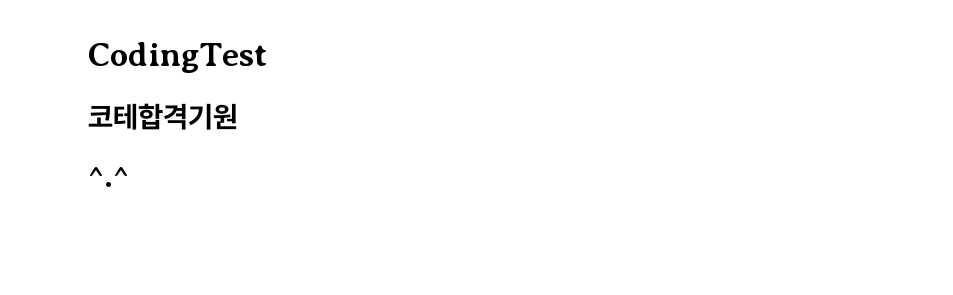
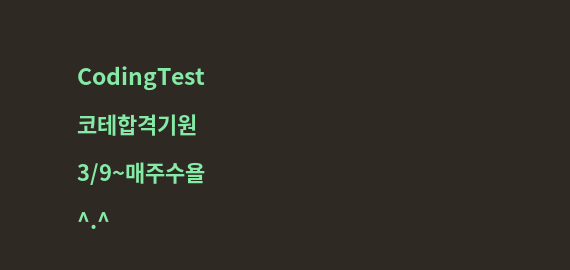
+ 3/9~매주수욜

